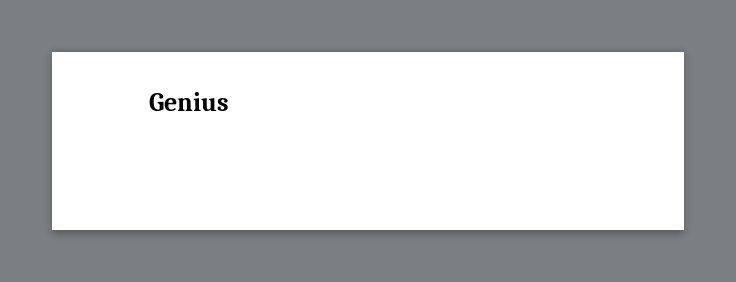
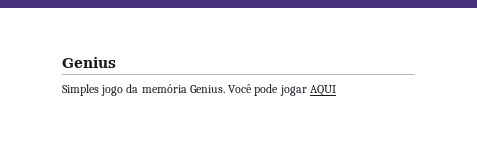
+ Simples jogo da memória Genius. Você pode jogar AQUI

